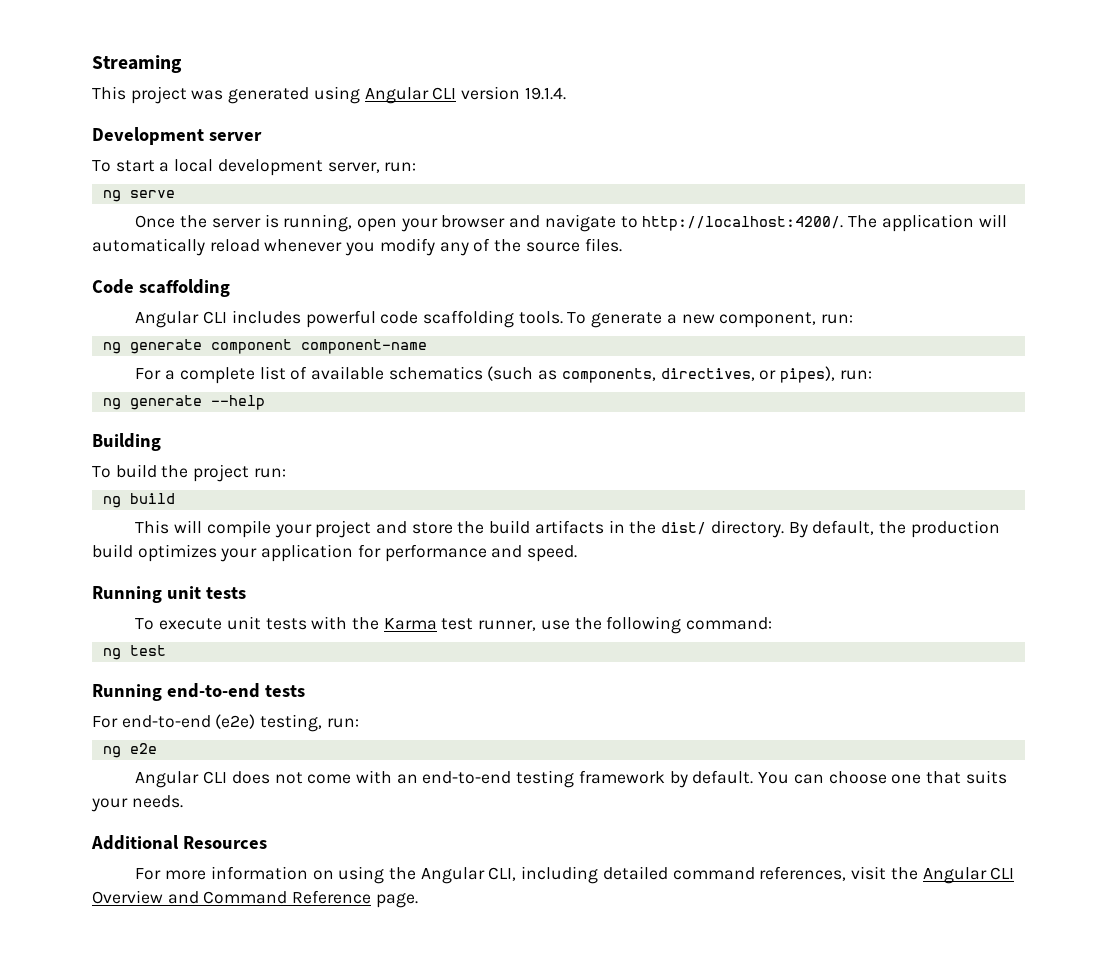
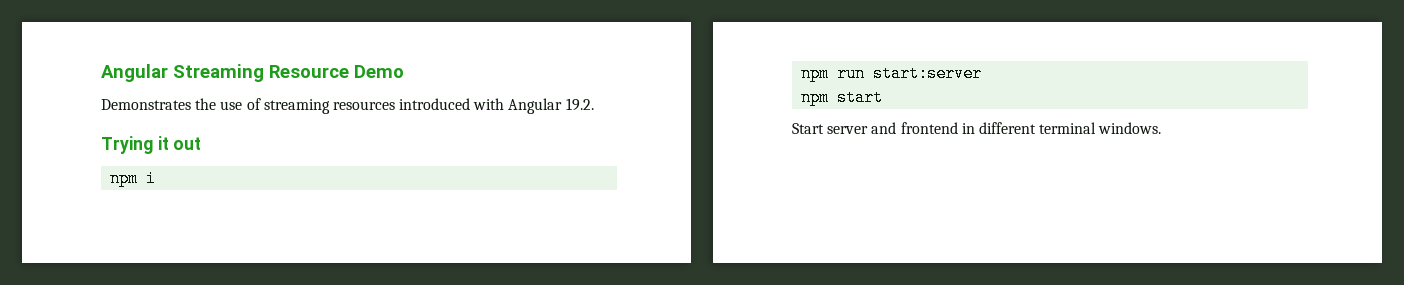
- Streaming
- This project was generated using Angular CLI version 19.1.4.
- Development server
- To start a local development server, run:
- ng serve
- Once the server is running, open your browser and navigate to http://localhost:4200/. The application will automatically reload whenever you modify any of the source files.
- Code scaffolding
- Angular CLI includes powerful code scaffolding tools. To generate a new component, run:
- ng generate component component-name
- For a complete list of available schematics (such as components, directives, or pipes), run:
- ng generate --help
- Building
- To build the project run:
- ng build
- This will compile your project and store the build artifacts in the dist/ directory. By default, the production build optimizes your application for performance and speed.
- Running unit tests
- To execute unit tests with the Karma test runner, use the following command:
- ng test
- Running end-to-end tests
- For end-to-end (e2e) testing, run:
- ng e2e
- Angular CLI does not come with an end-to-end testing framework by default. You can choose one that suits your needs.
- Additional Resources
- For more information on using the Angular CLI, including detailed command references, visit the Angular CLI Overview and Command Reference page.
+ Angular Streaming Resource Demo
+ Demonstrates the use of streaming resources introduced with Angular 19.2.
+ Trying it out
+ npm i
+ npm run start:server
+ npm start
+ Start server and frontend in different terminal windows.

